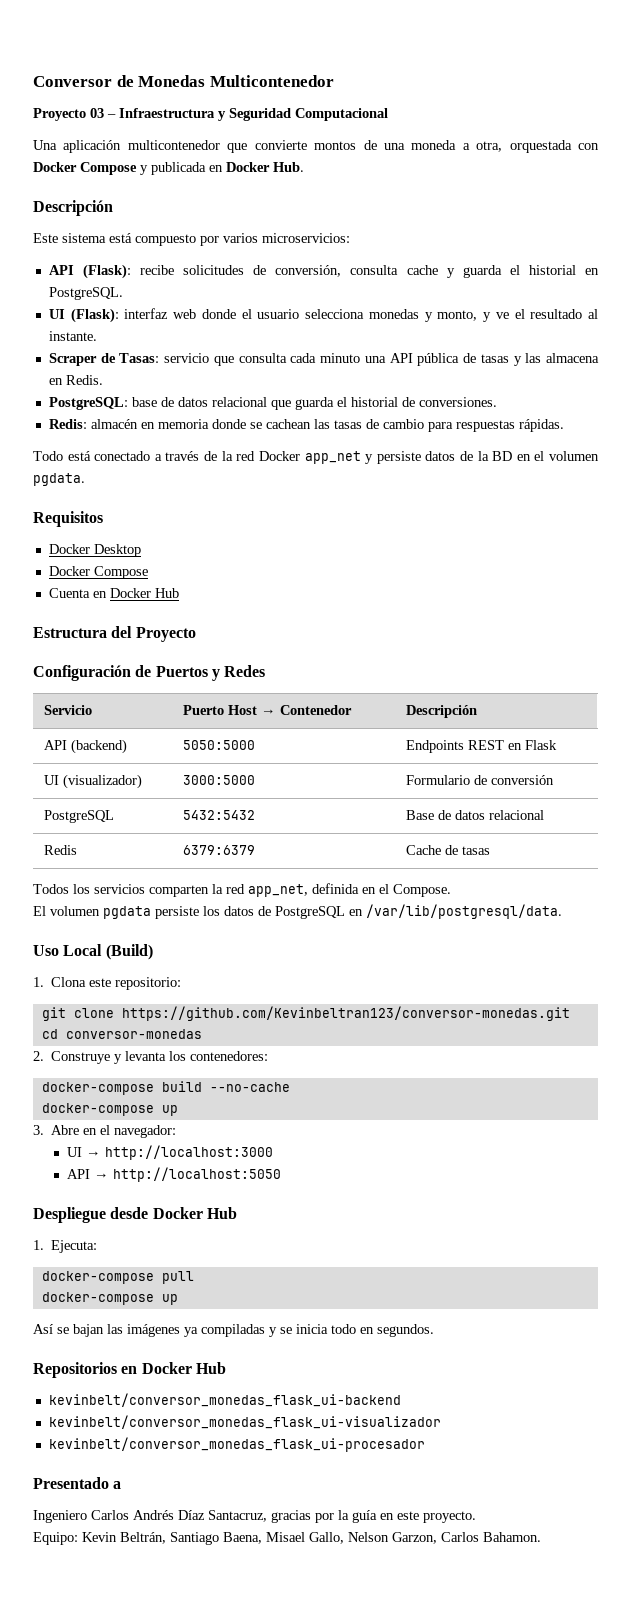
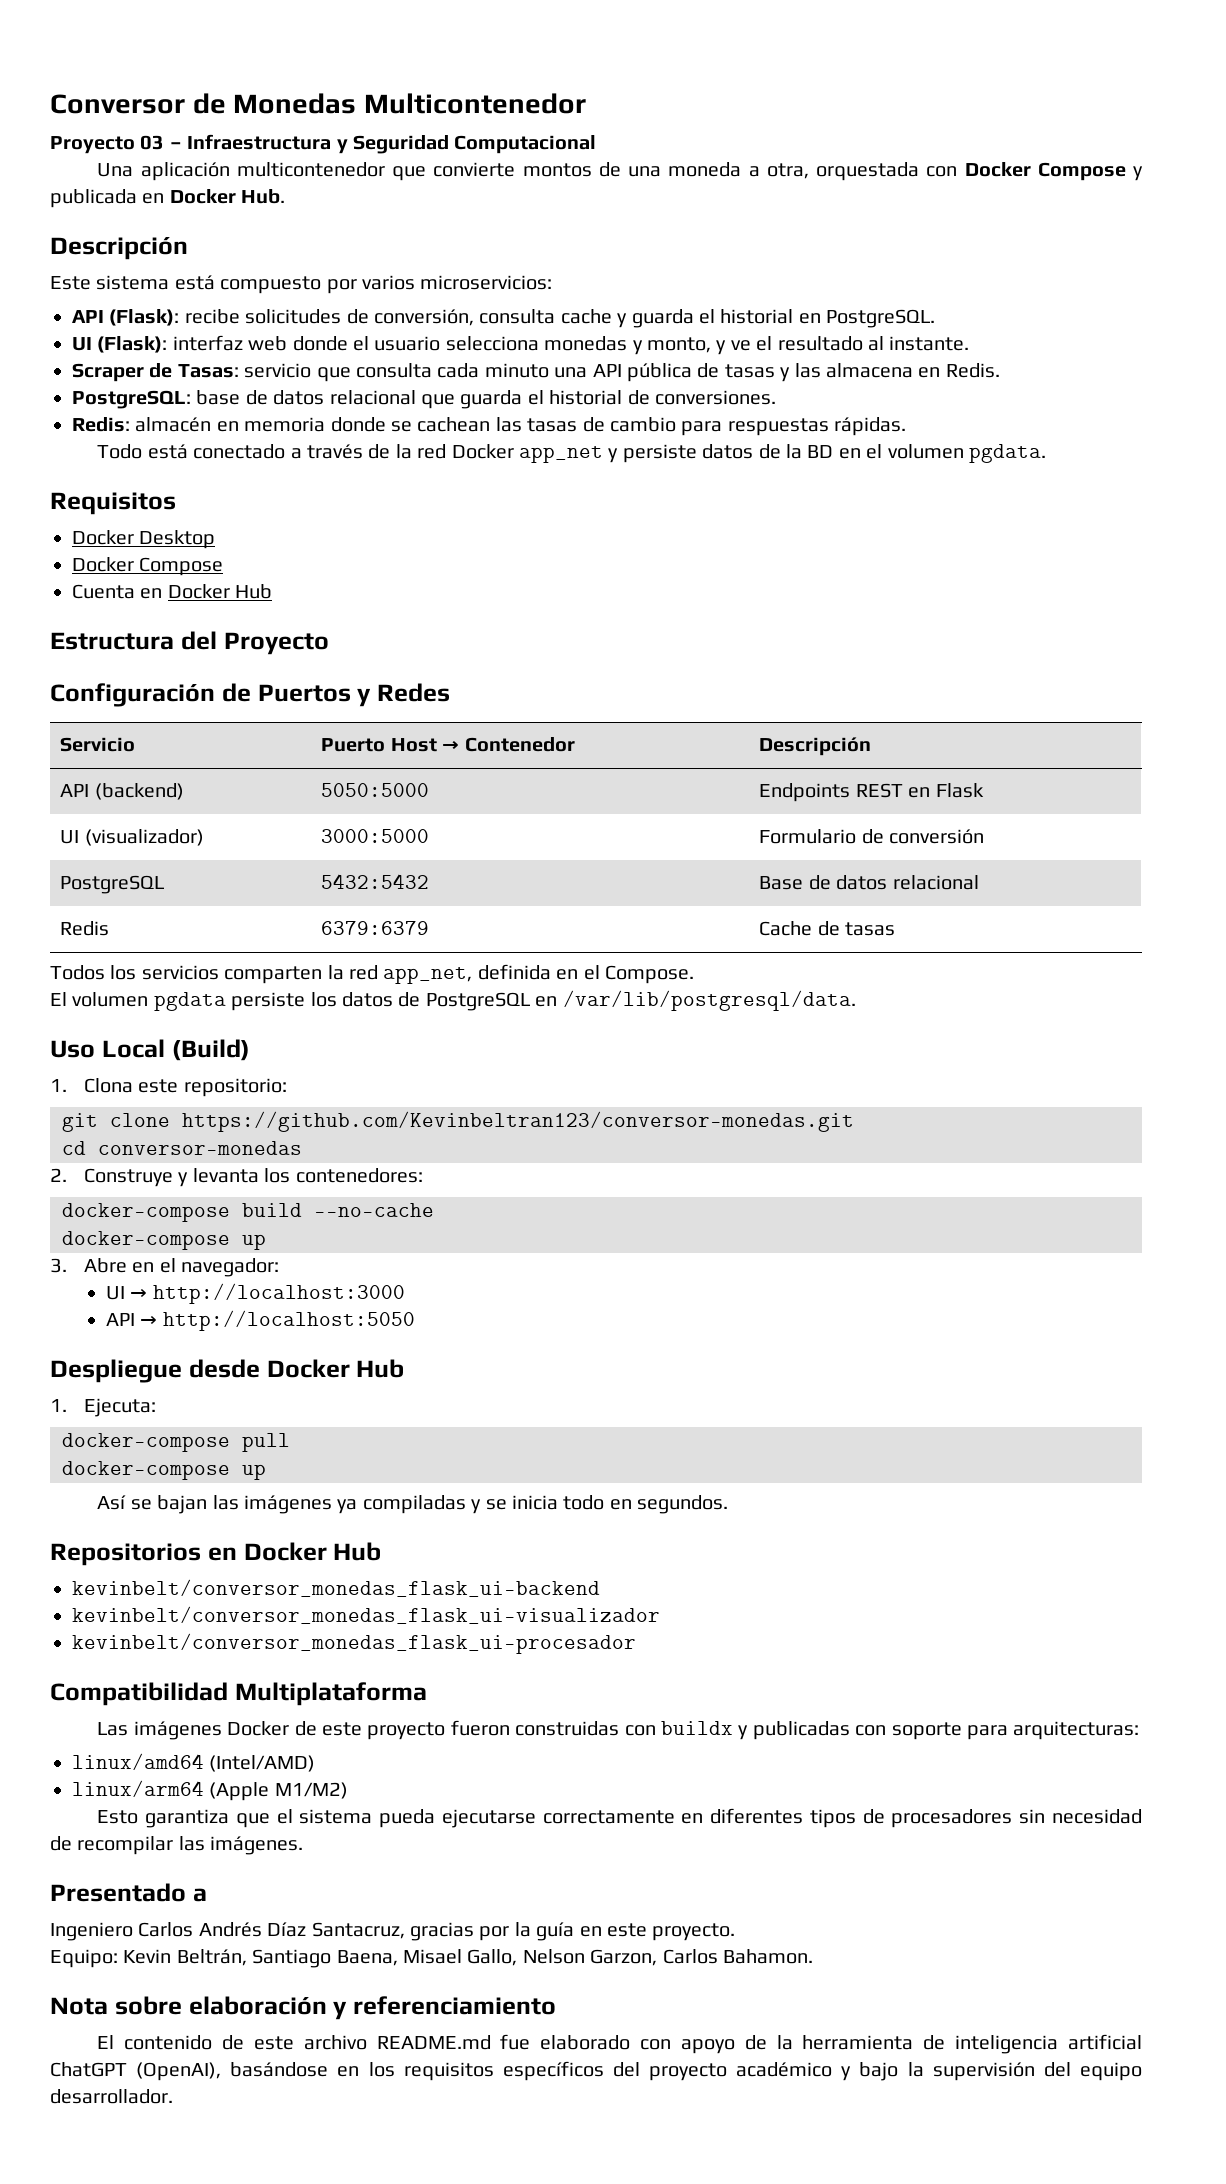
+ Compatibilidad Multiplataforma
+ Las imágenes Docker de este proyecto fueron construidas con buildx y publicadas con soporte para arquitecturas:
+ linux/amd64 (Intel/AMD)
+ linux/arm64 (Apple M1/M2)
+ Esto garantiza que el sistema pueda ejecutarse correctamente en diferentes tipos de procesadores sin necesidad de recompilar las imágenes.
+ Nota sobre elaboración y referenciamiento
+ El contenido de este archivo README.md fue elaborado con apoyo de la herramienta de inteligencia artificial ChatGPT (OpenAI), basándose en los requisitos específicos del proyecto académico y bajo la supervisión del equipo desarrollador.

